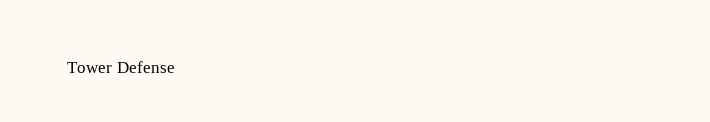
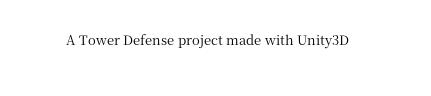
- Tower Defense
+ A Tower Defense project made with Unity3D

